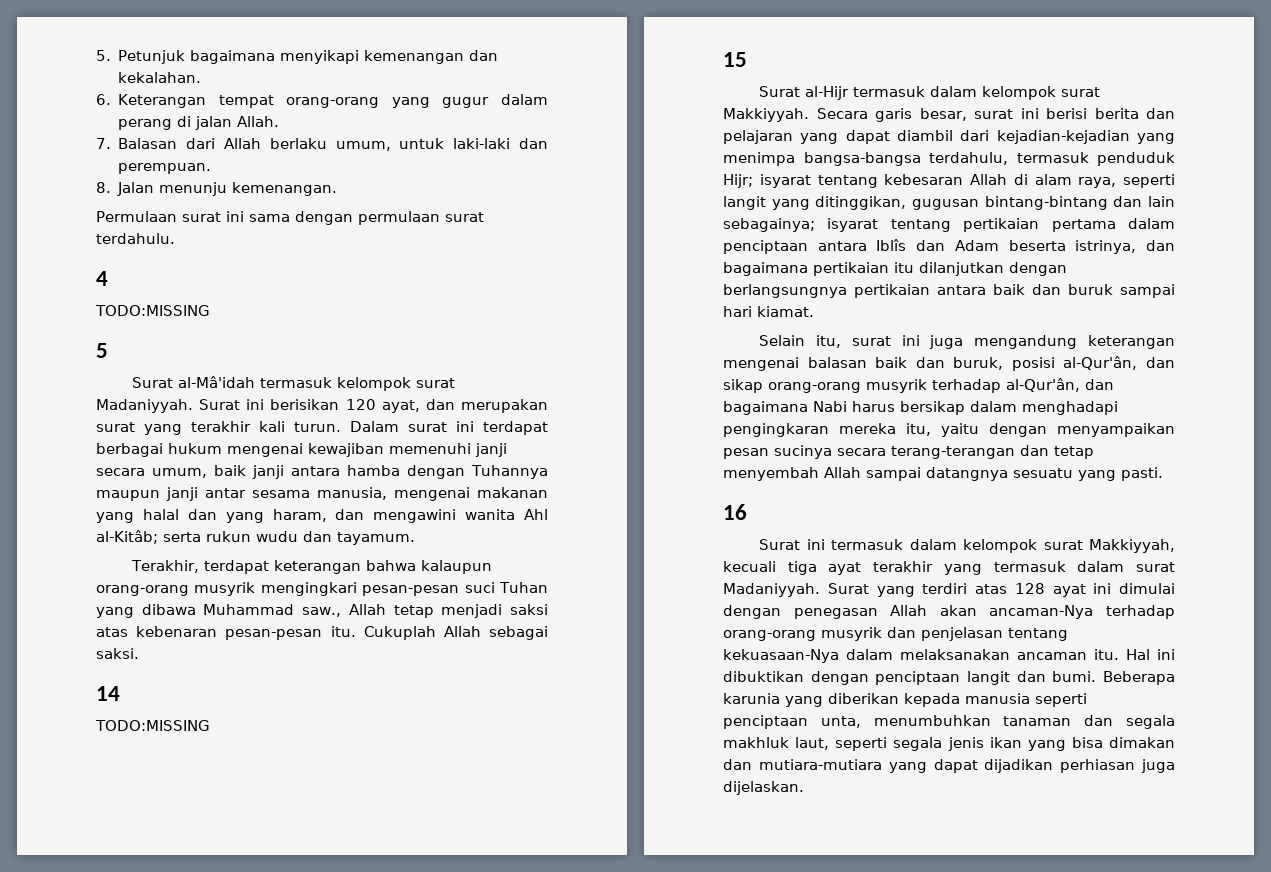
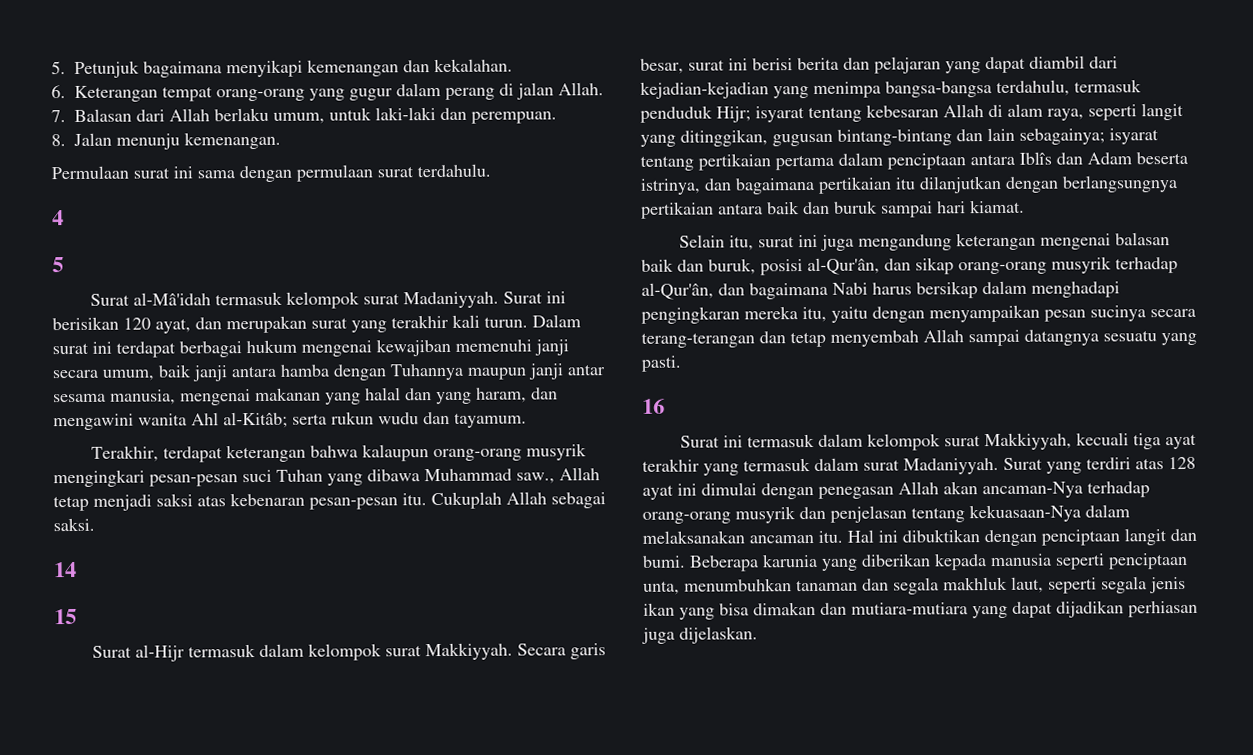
  4
- TODO:MISSING
  14
- TODO:MISSING

